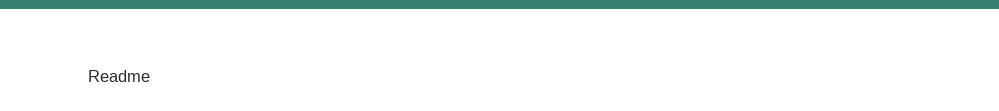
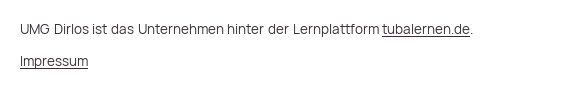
- Readme
+ UMG Dirlos ist das Unternehmen hinter der Lernplattform tubalernen.de.
+ Impressum

